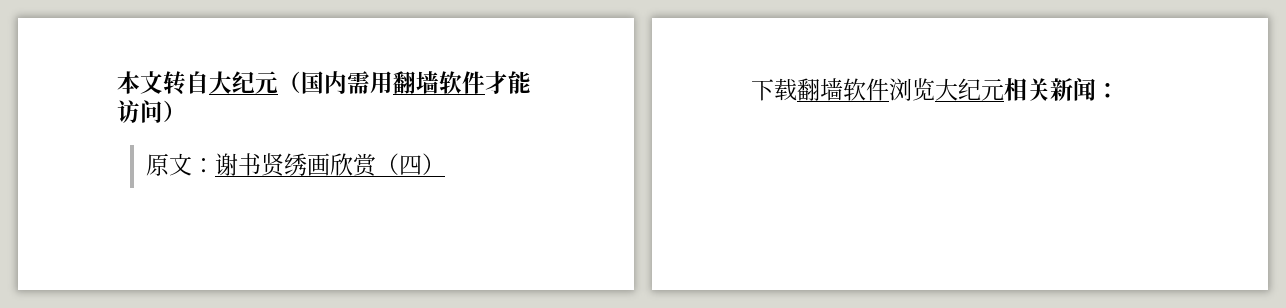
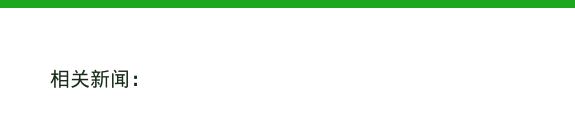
- 本文转自大纪元（国内需用翻墙软件才能访问）
- 原文：谢书贤绣画欣赏（四）
- 下载翻墙软件浏览大纪元相关新闻：
+ 相关新闻：

